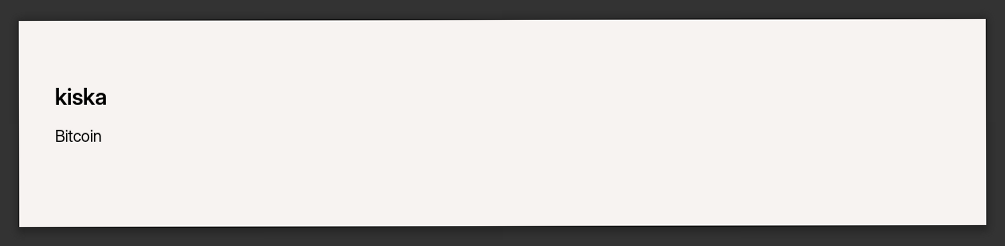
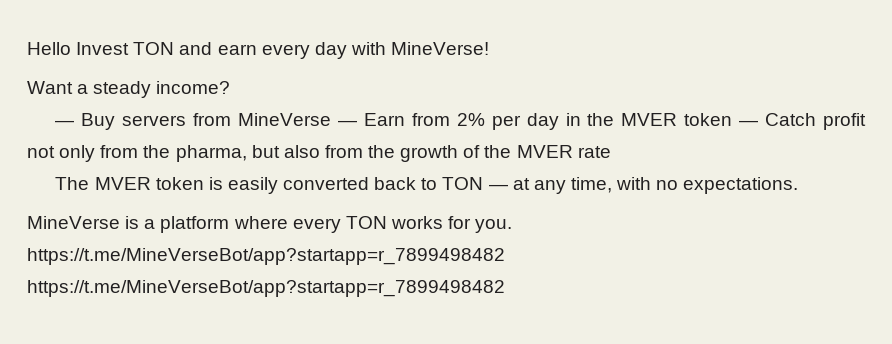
- kiska
- Bitcoin
+ Hello Invest TON and earn every day with MineVerse!
+ Want a steady income?
+ — Buy servers from MineVerse — Earn from 2% per day in the MVER token — Catch profit not only from the pharma, but also from the growth of the MVER rate
+ The MVER token is easily converted back to TON — at any time, with no expectations.
+ MineVerse is a platform where every TON works for you. https://t.me/MineVerseBot/app?startapp=r_7899498482 https://t.me/MineVerseBot/app?startapp=r_7899498482

